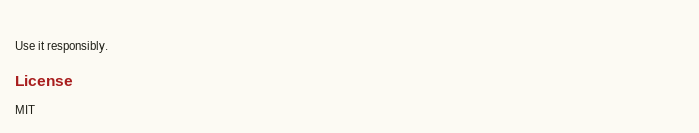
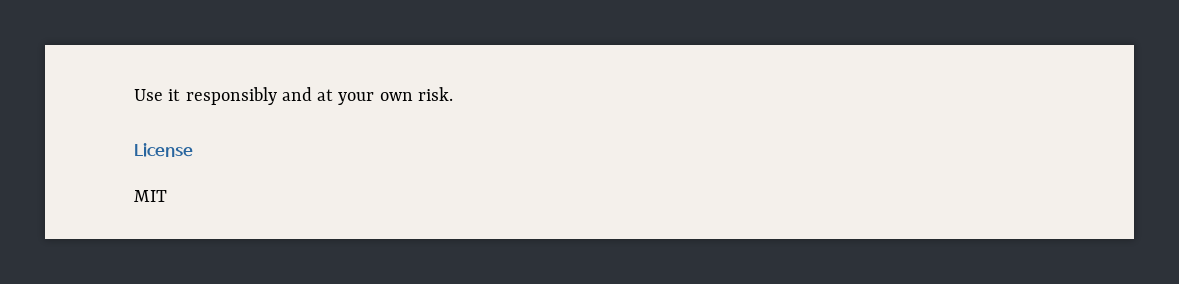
- Use it responsibly.
+ Use it responsibly and at your own risk.

